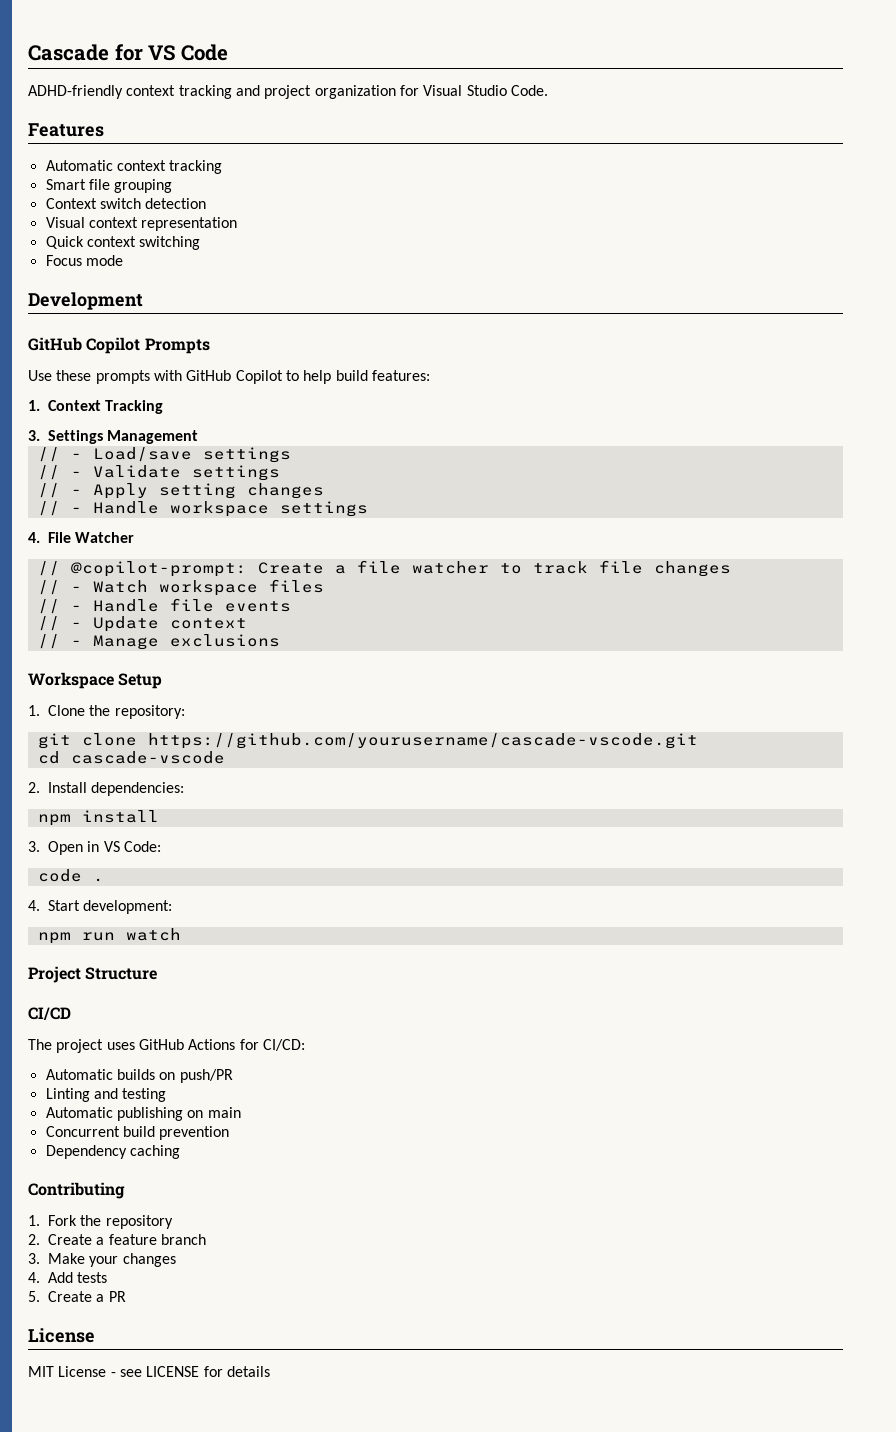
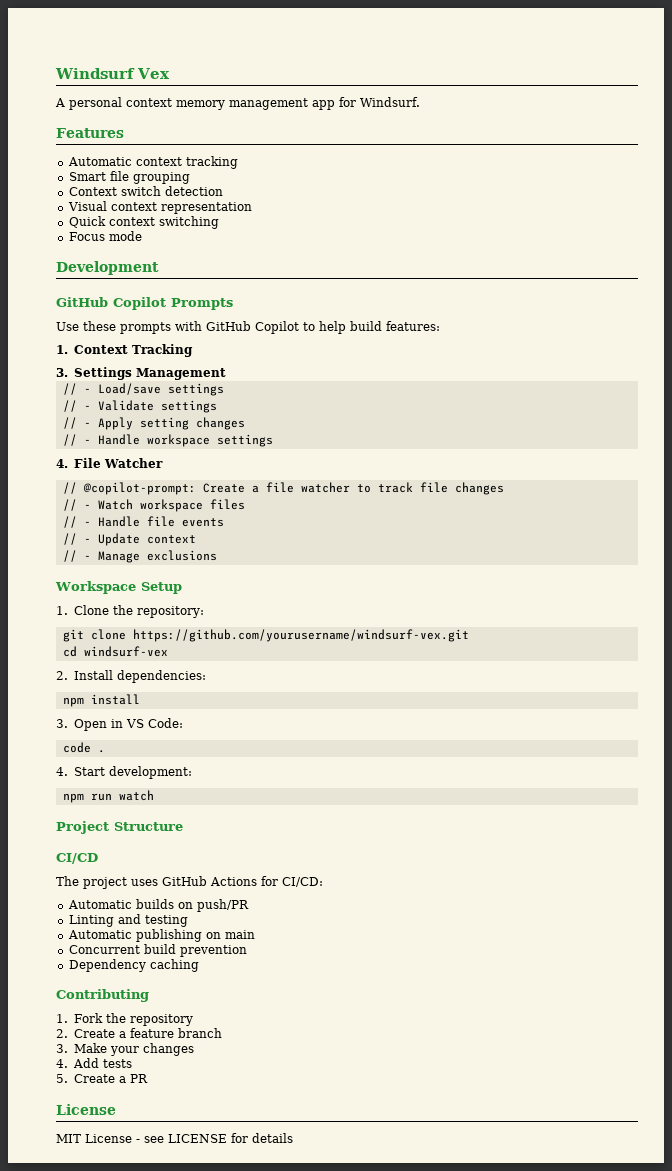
- Cascade for VS Code
- ADHD-friendly context tracking and project organization for Visual Studio Code.
+ Windsurf Vex
+ A personal context memory management app for Windsurf.
- git clone https://github.com/yourusername/cascade-vscode.git
+ git clone https://github.com/yourusername/windsurf-vex.git
- cd cascade-vscode
+ cd windsurf-vex

